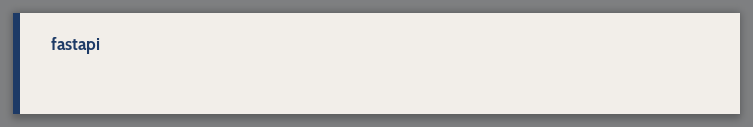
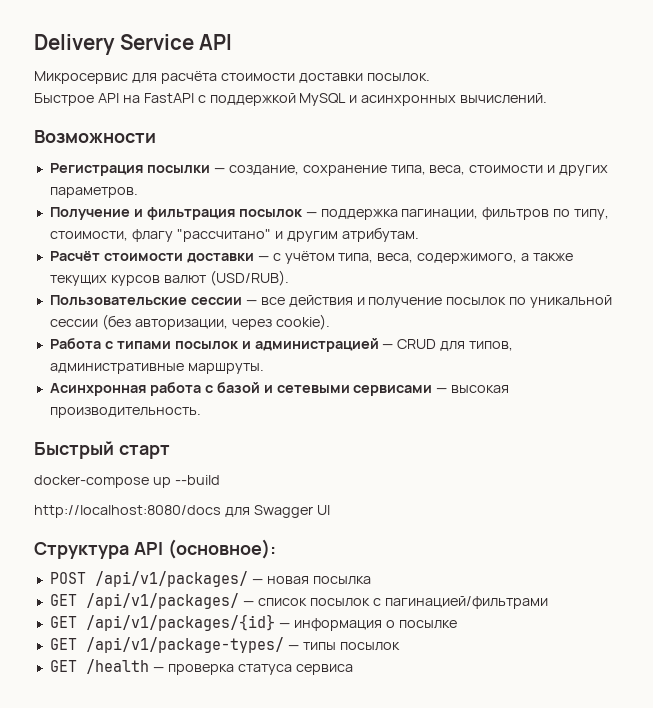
- fastapi
+ Delivery Service API
+ Микросервис для расчёта стоимости доставки посылок.
+ Быстрое API на FastAPI с поддержкой MySQL и асинхронных вычислений.
+ Возможности
+ Регистрация посылки — создание, сохранение типа, веса, стоимости и других параметров.
+ Получение и фильтрация посылок — поддержка пагинации, фильтров по типу, стоимости, флагу "рассчитано" и другим атрибутам.
+ Расчёт стоимости доставки — с учётом типа, веса, содержимого, а также текущих курсов валют (USD/RUB).
+ Пользовательские сессии — все действия и получение посылок по уникальной сессии (без авторизации, через cookie).
+ Работа с типами посылок и администрацией — CRUD для типов, административные маршруты.
+ Асинхронная работа с базой и сетевыми сервисами — высокая производительность.
+ Быстрый старт
+ docker-compose up --build
+ http://localhost:8080/docs для Swagger UI
+ Структура API (основное):
+ POST /api/v1/packages/ — новая посылка
+ GET /api/v1/packages/ — список посылок c пагинацией/фильтрами
+ GET /api/v1/packages/{id} — информация о посылке
+ GET /api/v1/package-types/ — типы посылок
+ GET /health — проверка статуса сервиса

